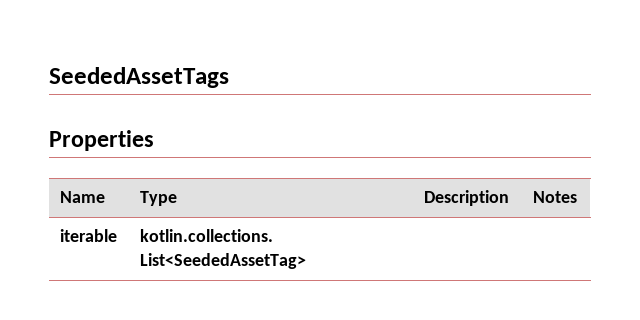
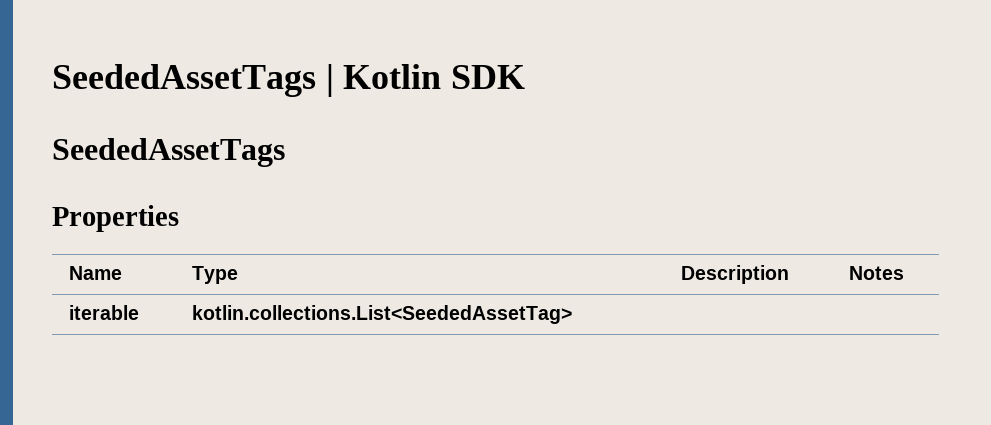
+ SeededAssetTags | Kotlin SDK

